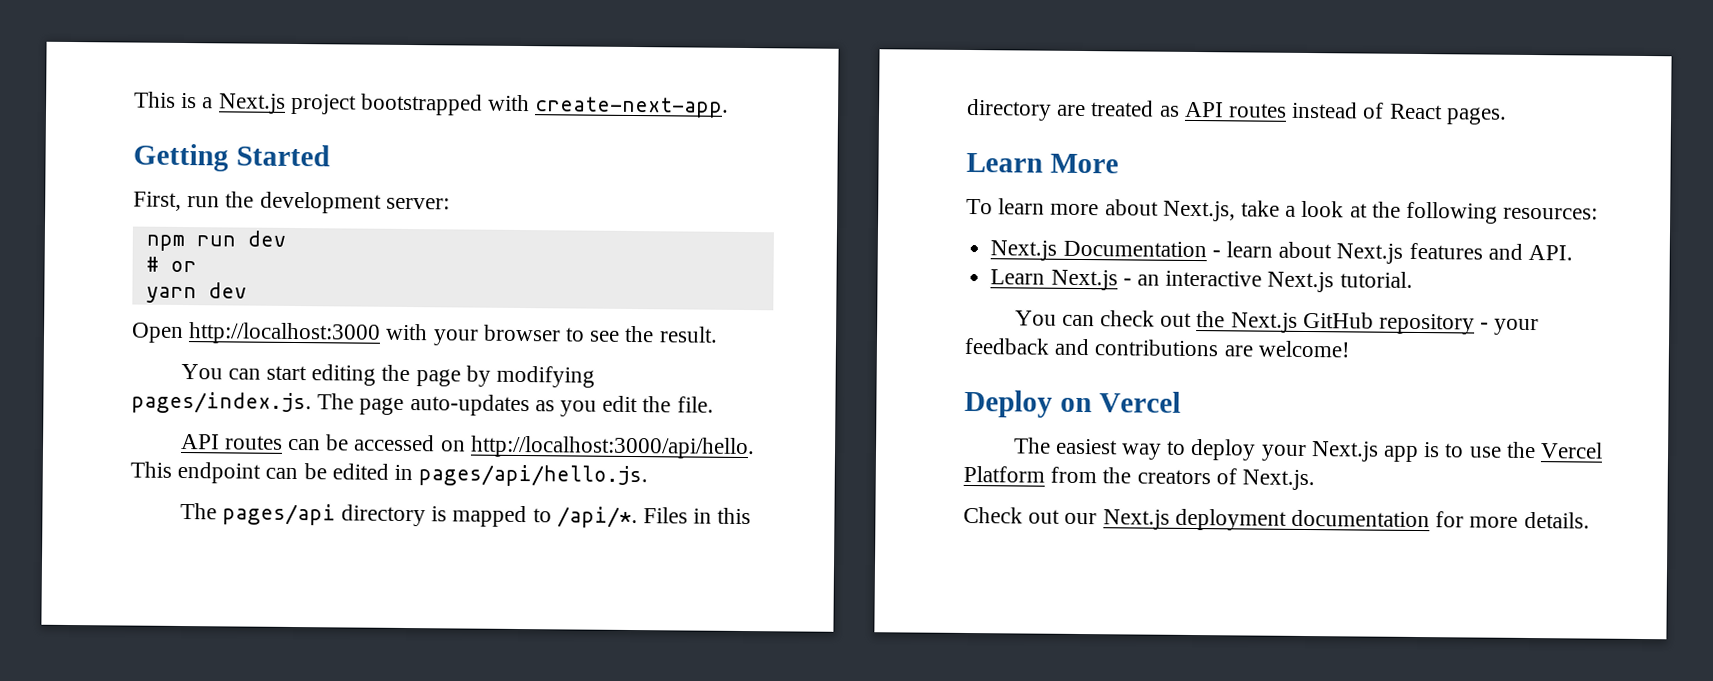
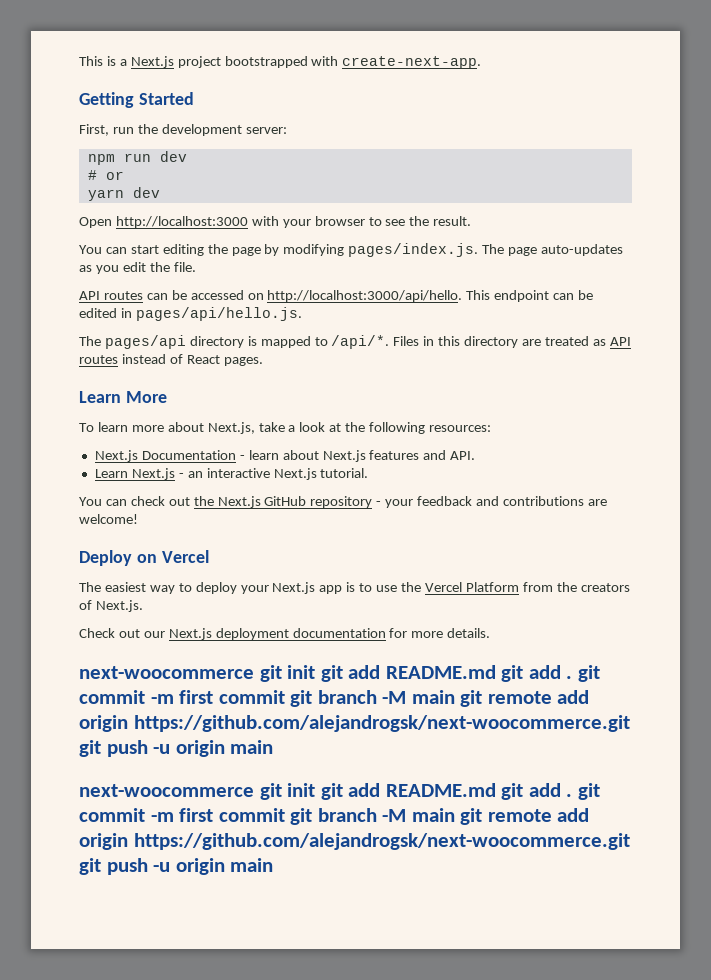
  Check out our Next.js deployment documentation for more details.
+ next-woocommerce git init git add README.md git add . git commit -m first commit git branch -M main git remote add origin https://github.com/alejandrogsk/next-woocommerce.git git push -u origin main
+ next-woocommerce git init git add README.md git add . git commit -m first commit git branch -M main git remote add origin https://github.com/alejandrogsk/next-woocommerce.git git push -u origin main

